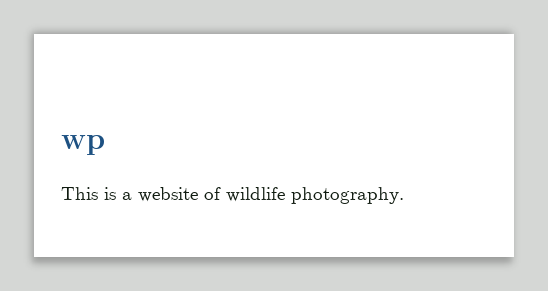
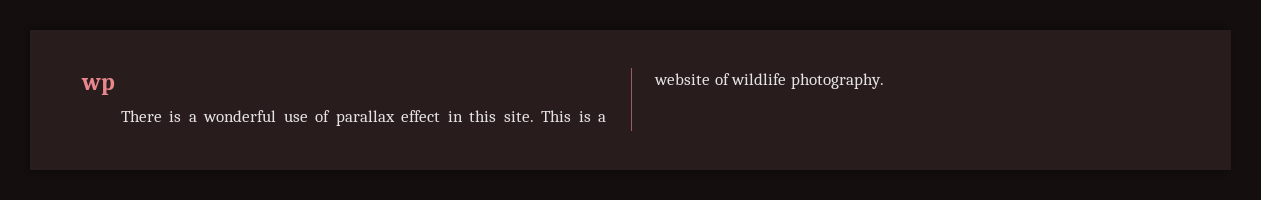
+ There is a wonderful use of parallax effect in this site.

